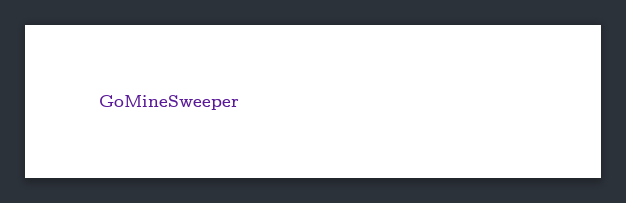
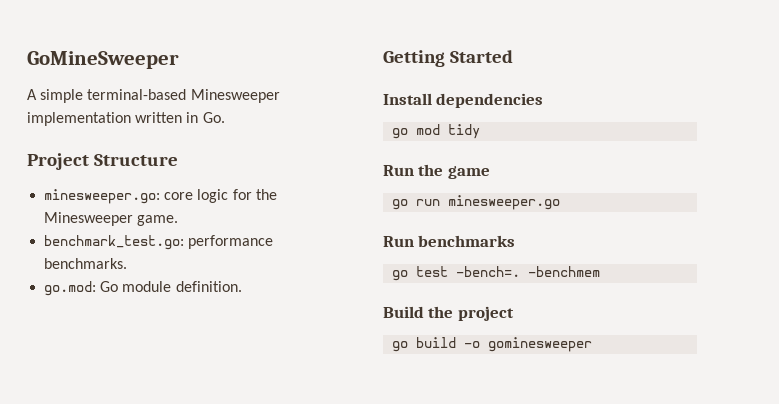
+ A simple terminal-based Minesweeper implementation written in Go.
+ Project Structure
+ minesweeper.go: core logic for the Minesweeper game.
+ benchmark_test.go: performance benchmarks.
+ go.mod: Go module definition.
+ Getting Started
+ Install dependencies
+ go mod tidy
+ Run the game
+ go run minesweeper.go
+ Run benchmarks
+ go test -bench=. -benchmem
+ Build the project
+ go build -o gominesweeper

